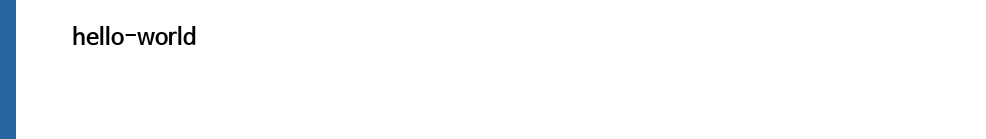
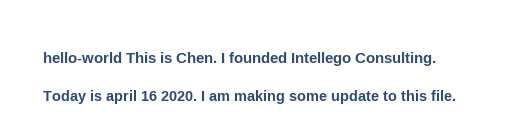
- hello-world
+ hello-world This is Chen. I founded Intellego Consulting.
+ Today is april 16 2020. I am making some update to this file.

